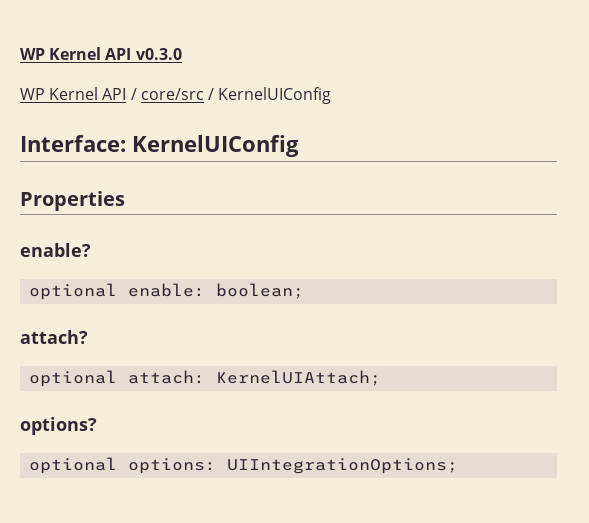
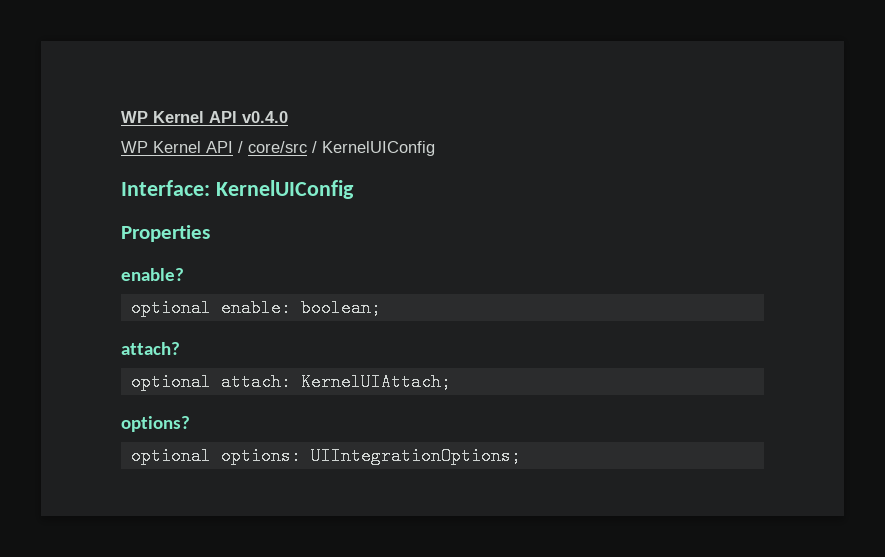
- WP Kernel API v0.3.0
+ WP Kernel API v0.4.0

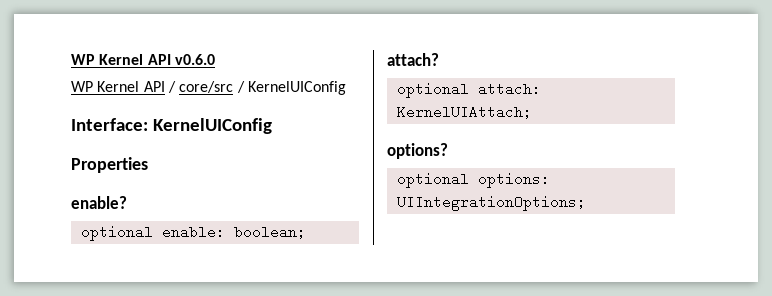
- WP Kernel API v0.4.0
+ WP Kernel API v0.6.0

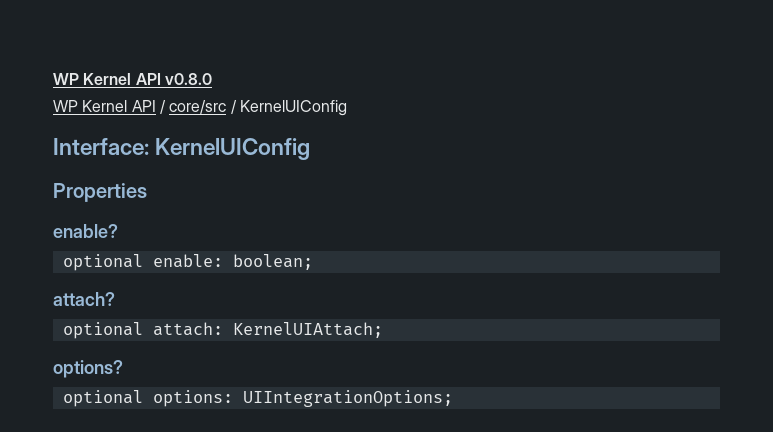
- WP Kernel API v0.6.0
+ WP Kernel API v0.8.0

